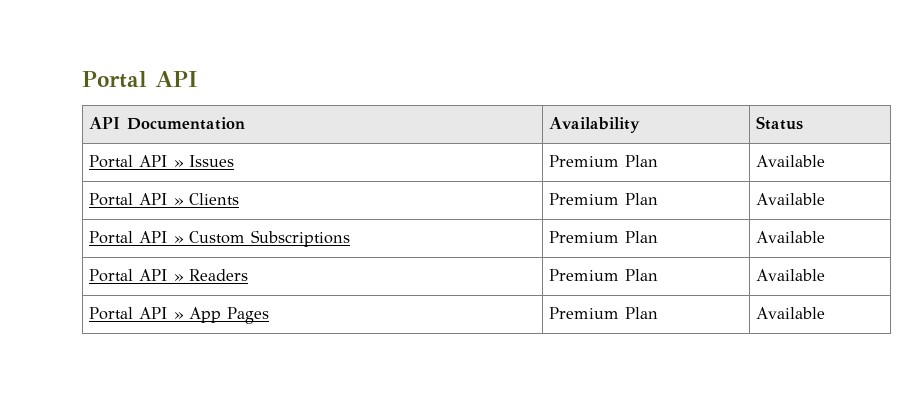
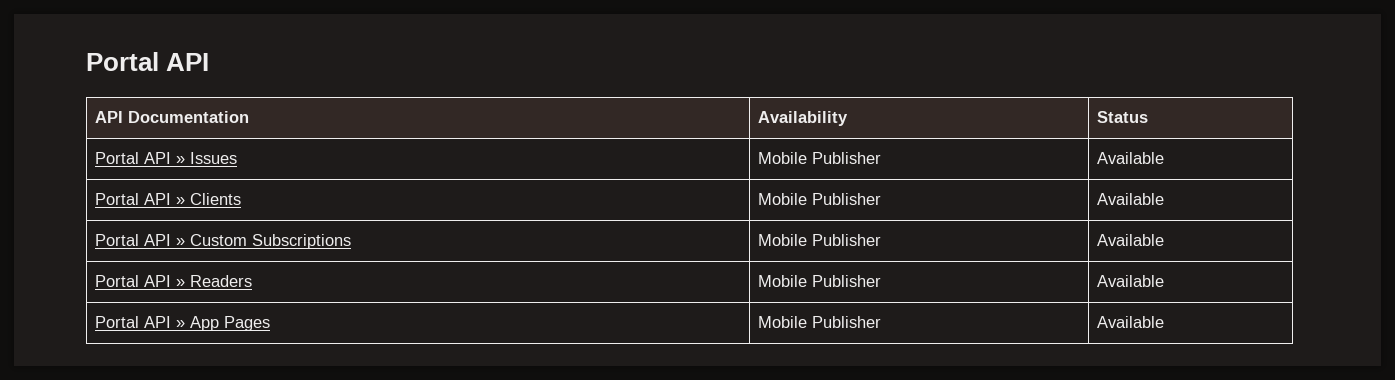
- Portal API » Issues | Premium Plan | Available
+ Portal API » Issues | Mobile Publisher | Available
- Portal API » Clients | Premium Plan | Available
+ Portal API » Clients | Mobile Publisher | Available
- Portal API » Custom Subscriptions | Premium Plan | Available
+ Portal API » Custom Subscriptions | Mobile Publisher | Available
- Portal API » Readers | Premium Plan | Available
+ Portal API » Readers | Mobile Publisher | Available
- Portal API » App Pages | Premium Plan | Available
+ Portal API » App Pages | Mobile Publisher | Available

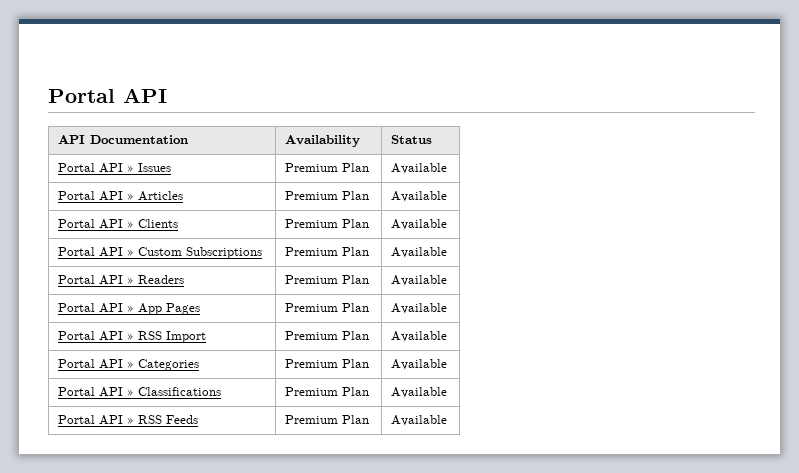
- Portal API » Issues | Mobile Publisher | Available
+ Portal API » Issues | Premium Plan | Available
+ Portal API » Articles | Premium Plan | Available
- Portal API » Clients | Mobile Publisher | Available
+ Portal API » Clients | Premium Plan | Available
- Portal API » Custom Subscriptions | Mobile Publisher | Available
+ Portal API » Custom Subscriptions | Premium Plan | Available
- Portal API » Readers | Mobile Publisher | Available
+ Portal API » Readers | Premium Plan | Available
- Portal API » App Pages | Mobile Publisher | Available
+ Portal API » App Pages | Premium Plan | Available
+ Portal API » RSS Import | Premium Plan | Available
+ Portal API » Categories | Premium Plan | Available
+ Portal API » Classifications | Premium Plan | Available
+ Portal API » RSS Feeds | Premium Plan | Available

